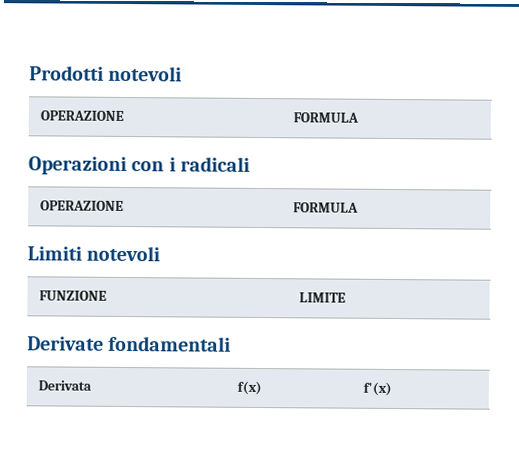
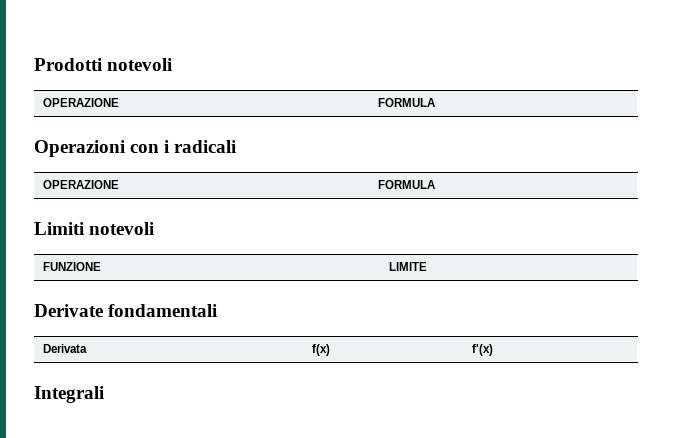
+ Integrali

